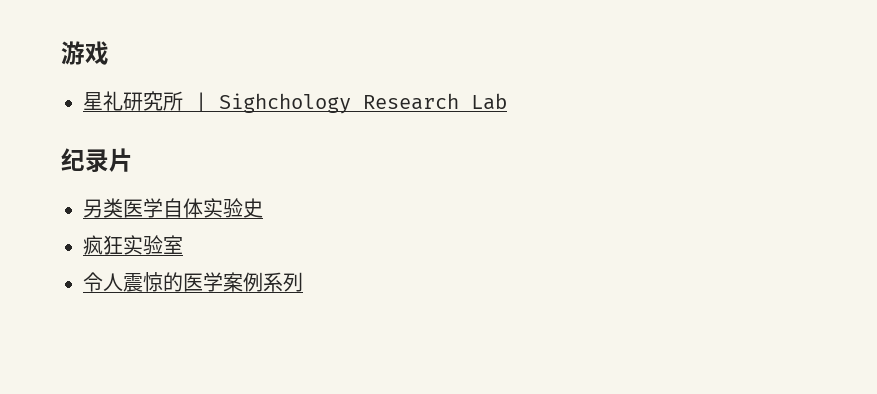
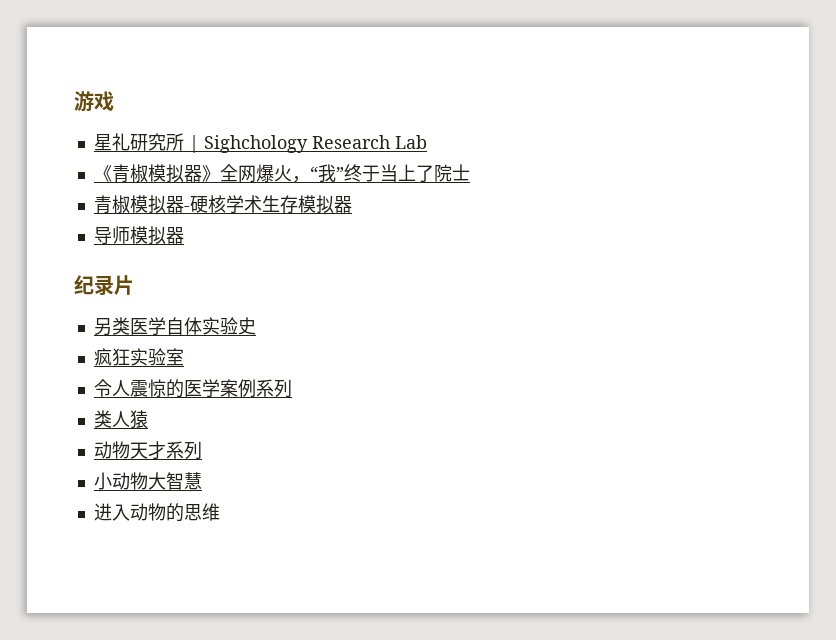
+ 《青椒模拟器》全网爆火，“我”终于当上了院士
+ 青椒模拟器-硬核学术生存模拟器
+ 导师模拟器
+ 类人猿
+ 动物天才系列
+ 小动物大智慧
+ 进入动物的思维

